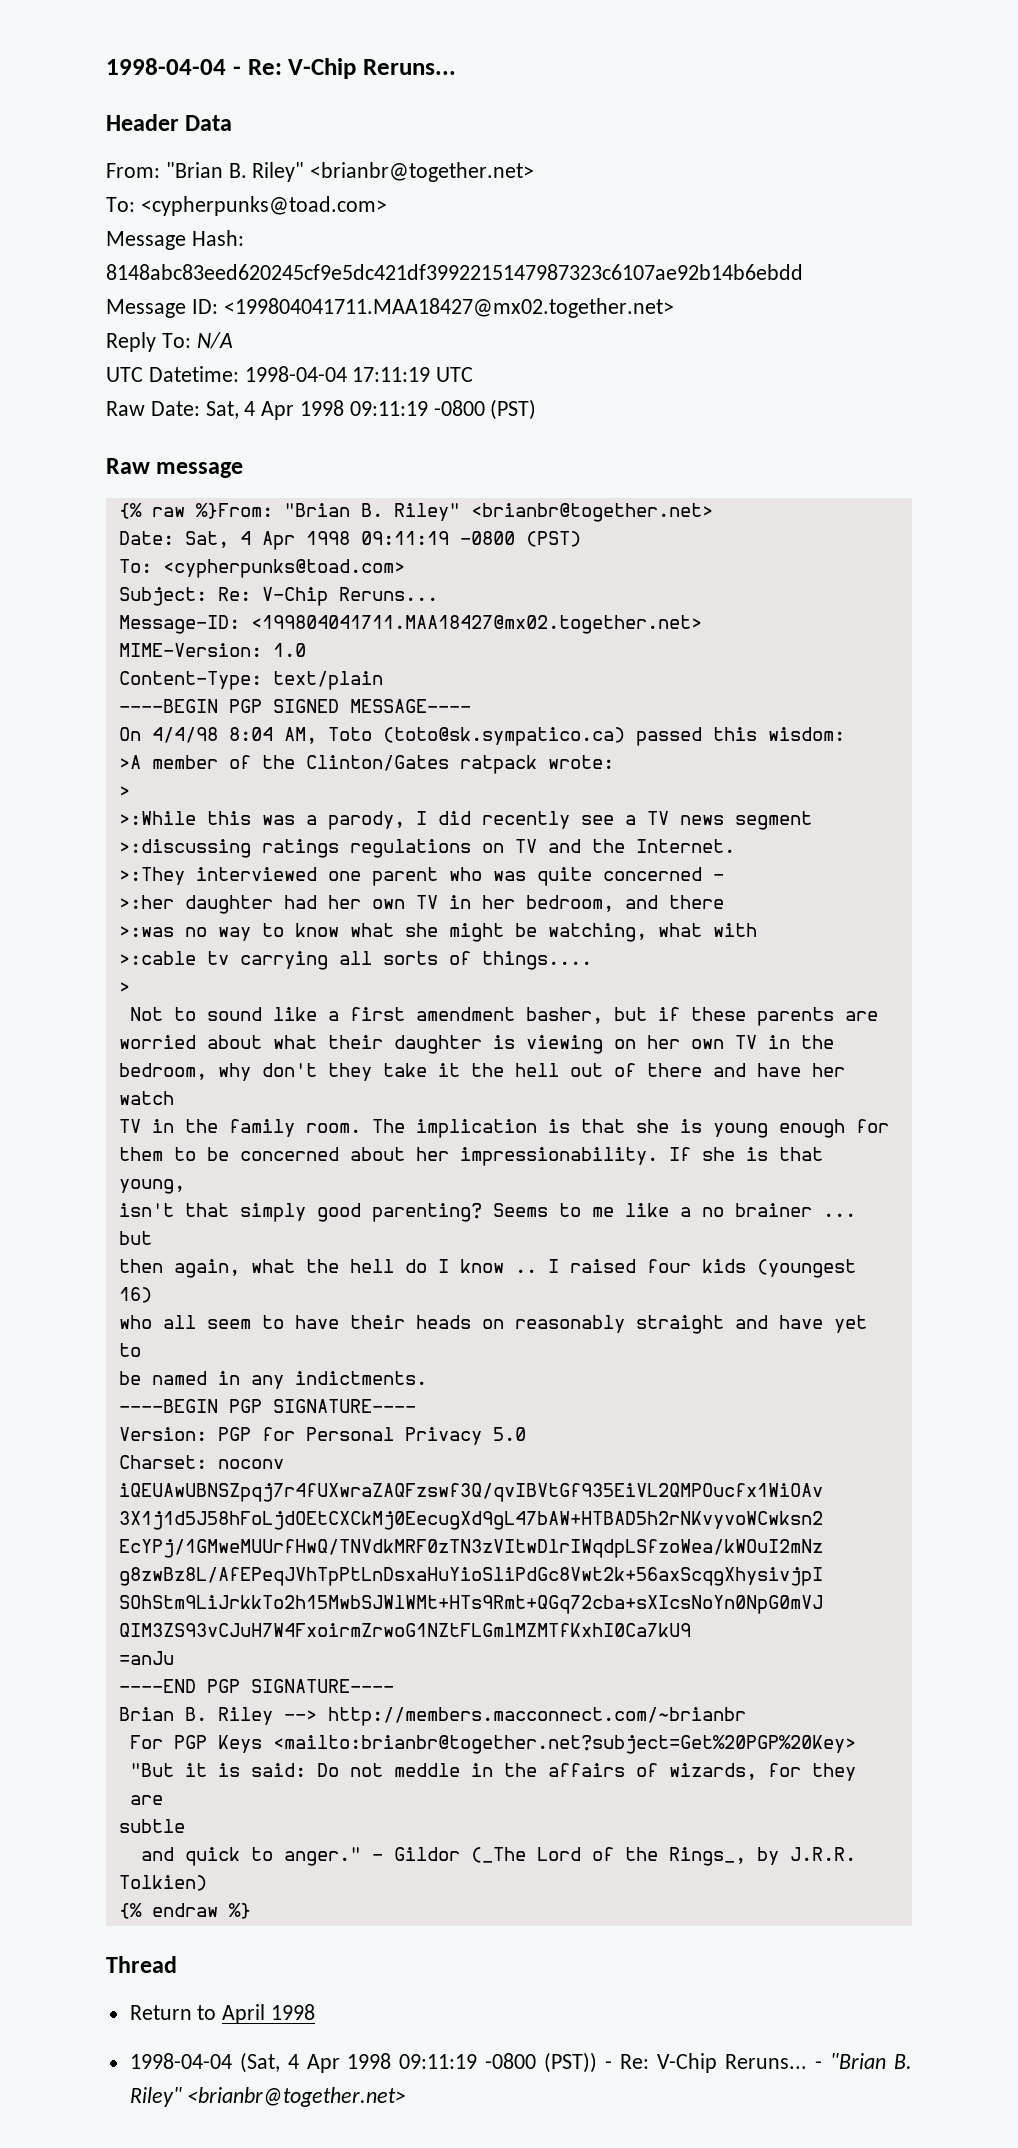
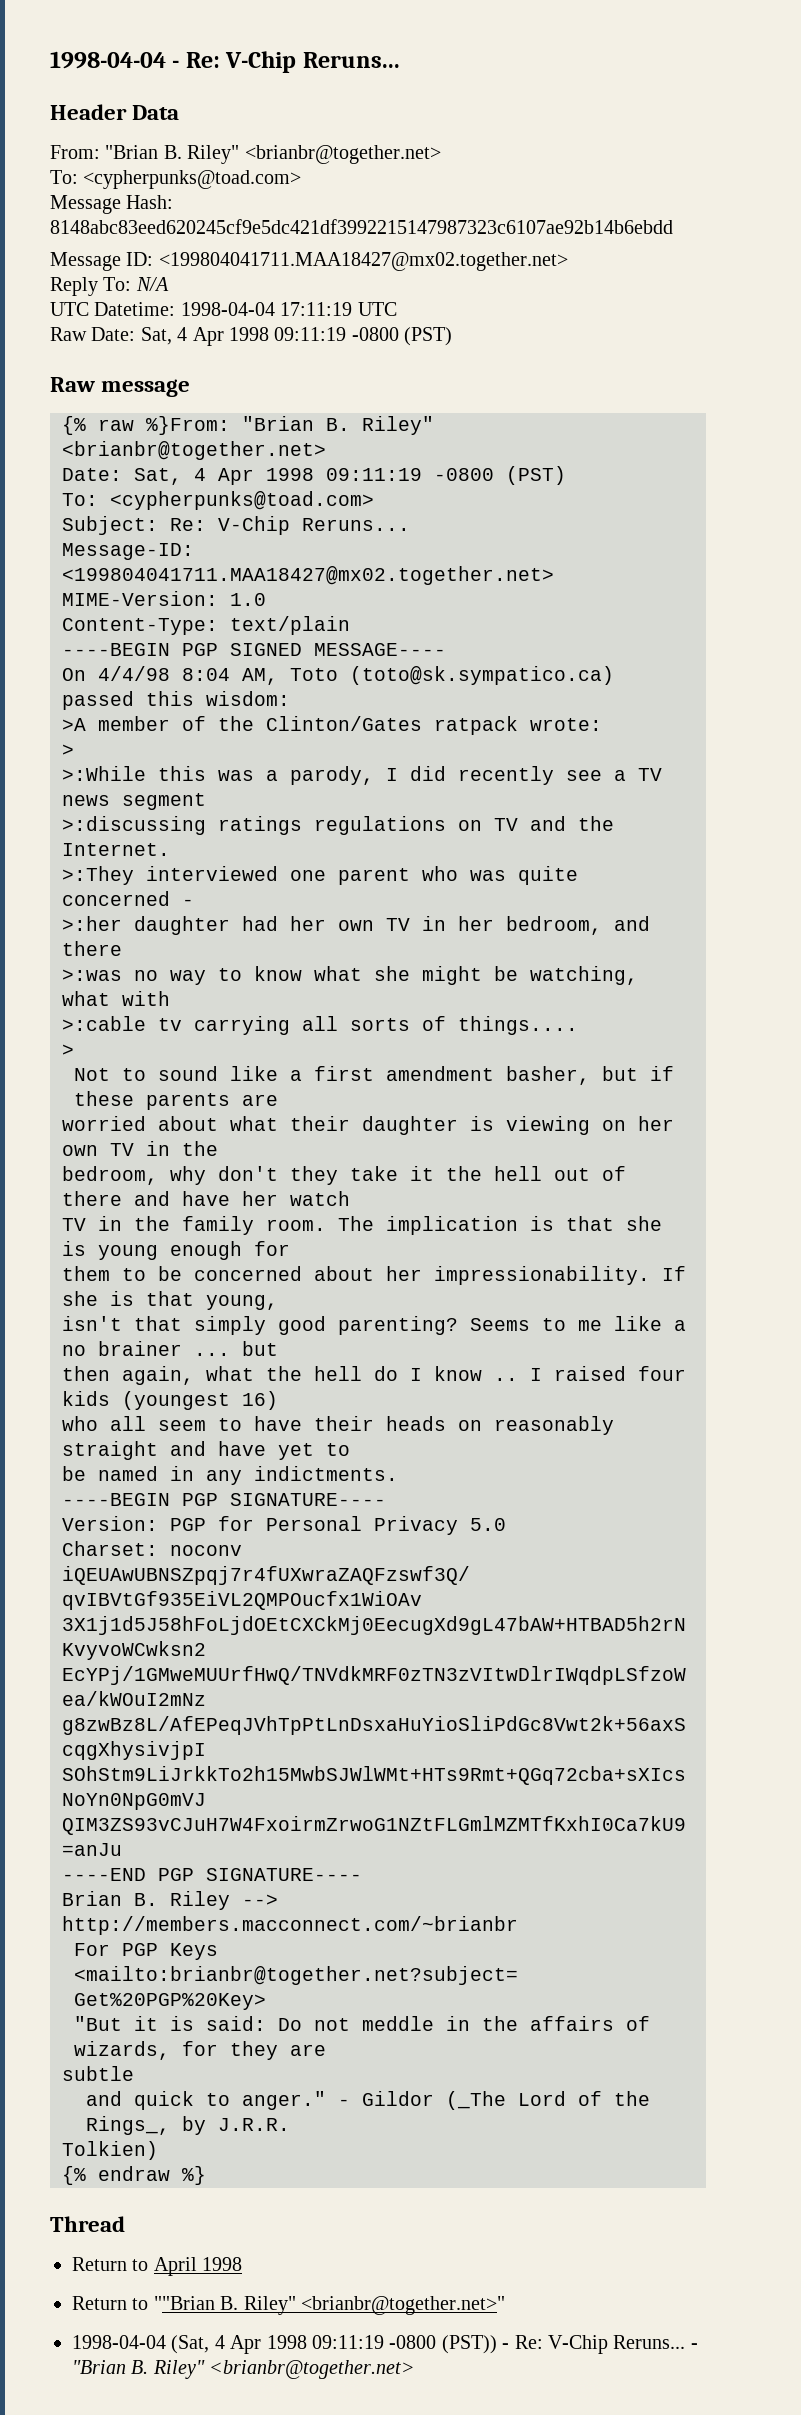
+ Return to ""Brian B. Riley" <brianbr@together.net>"

